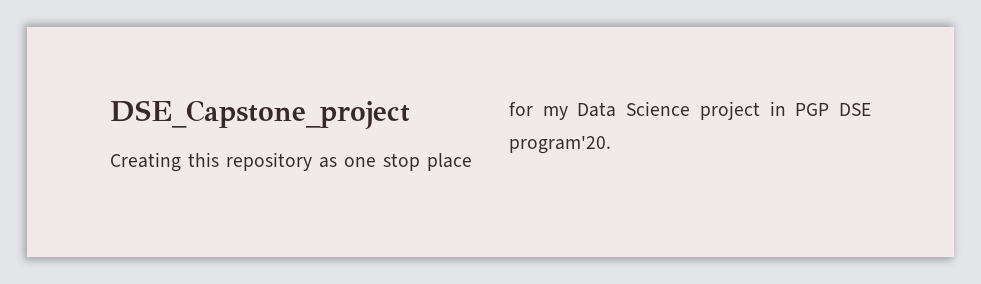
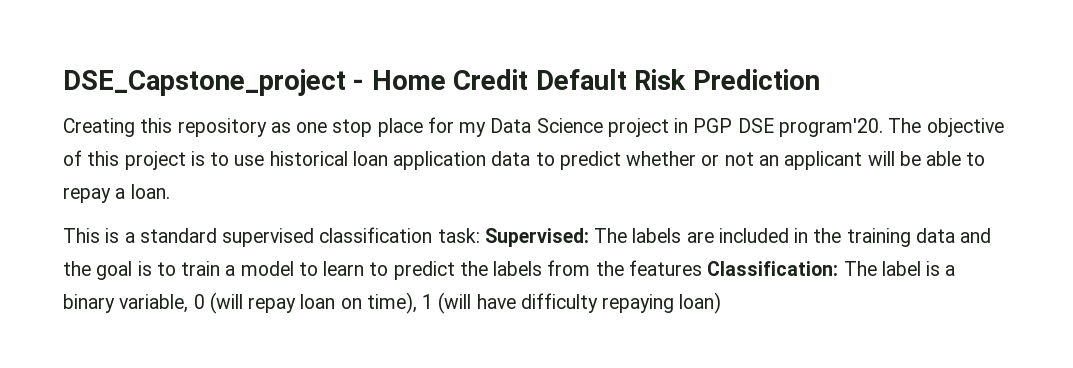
- DSE_Capstone_project
+ DSE_Capstone_project - Home Credit Default Risk Prediction
+ The objective of this project is to use historical loan application data to predict whether or not an applicant will be able to repay a loan.
+ This is a standard supervised classification task: Supervised: The labels are included in the training data and the goal is to train a model to learn to predict the labels from the features Classification: The label is a binary variable, 0 (will repay loan on time), 1 (will have difficulty repaying loan)

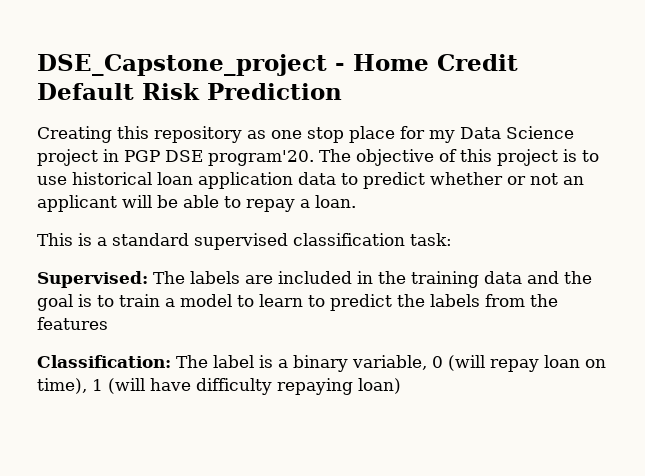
- This is a standard supervised classification task: Supervised: The labels are included in the training data and the goal is to train a model to learn to predict the labels from the features Classification: The label is a binary variable, 0 (will repay loan on time), 1 (will have difficulty repaying loan)
+ This is a standard supervised classification task:
+ Supervised: The labels are included in the training data and the goal is to train a model to learn to predict the labels from the features
+ Classification: The label is a binary variable, 0 (will repay loan on time), 1 (will have difficulty repaying loan)

